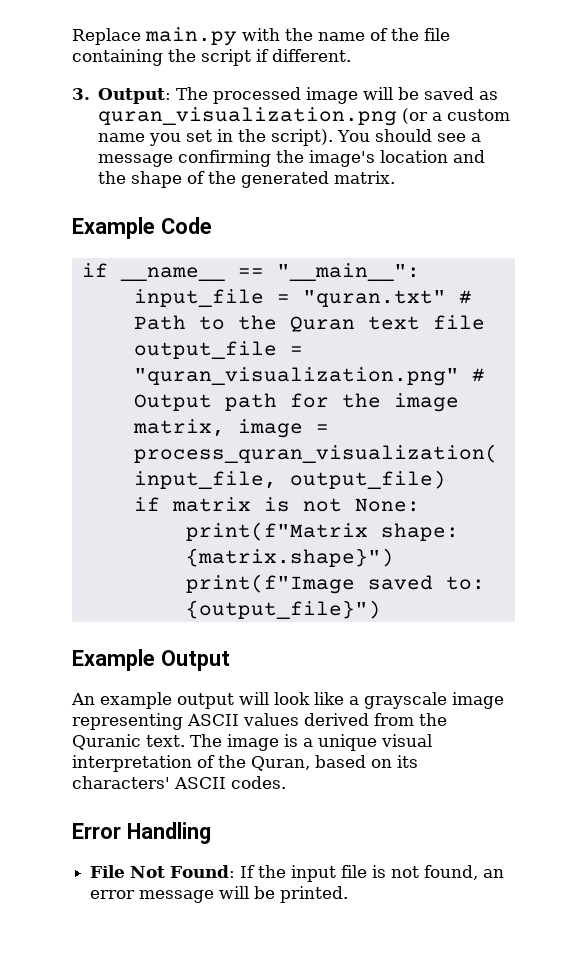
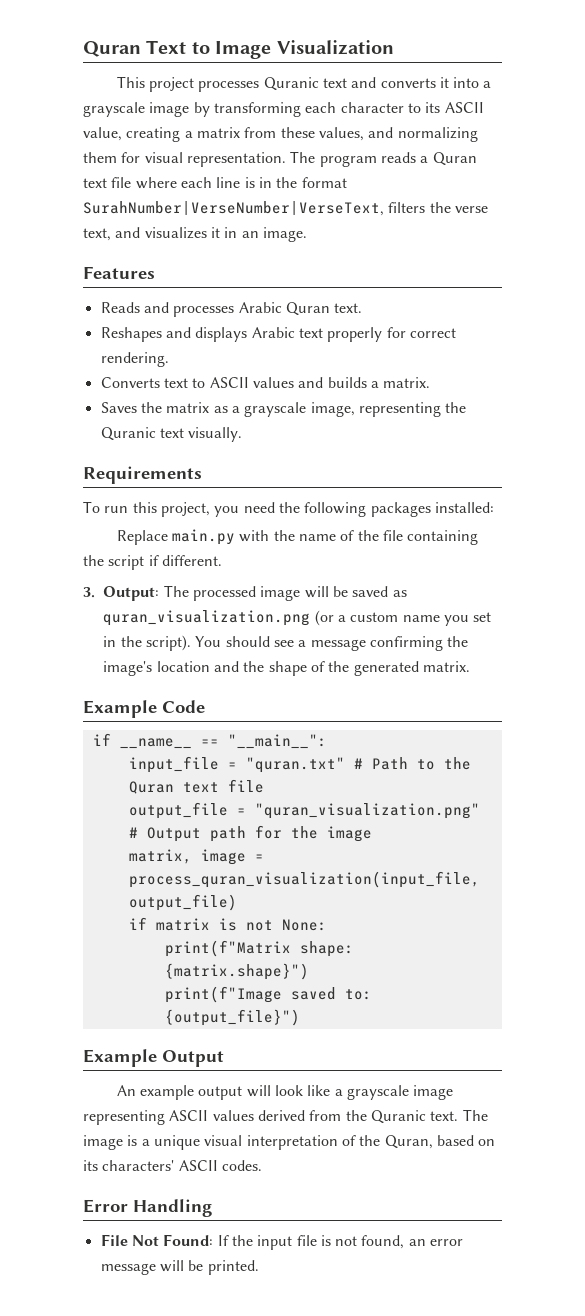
+ Quran Text to Image Visualization
+ This project processes Quranic text and converts it into a grayscale image by transforming each character to its ASCII value, creating a matrix from these values, and normalizing them for visual representation. The program reads a Quran text file where each line is in the format SurahNumber|VerseNumber|VerseText, filters the verse text, and visualizes it in an image.
+ Features
+ Reads and processes Arabic Quran text.
+ Reshapes and displays Arabic text properly for correct rendering.
+ Converts text to ASCII values and builds a matrix.
+ Saves the matrix as a grayscale image, representing the Quranic text visually.
+ Requirements
+ To run this project, you need the following packages installed:

